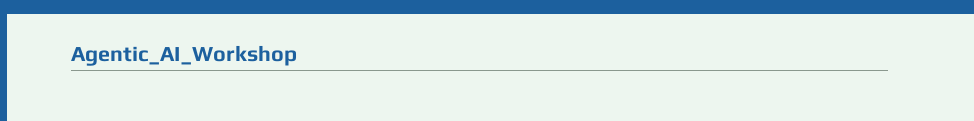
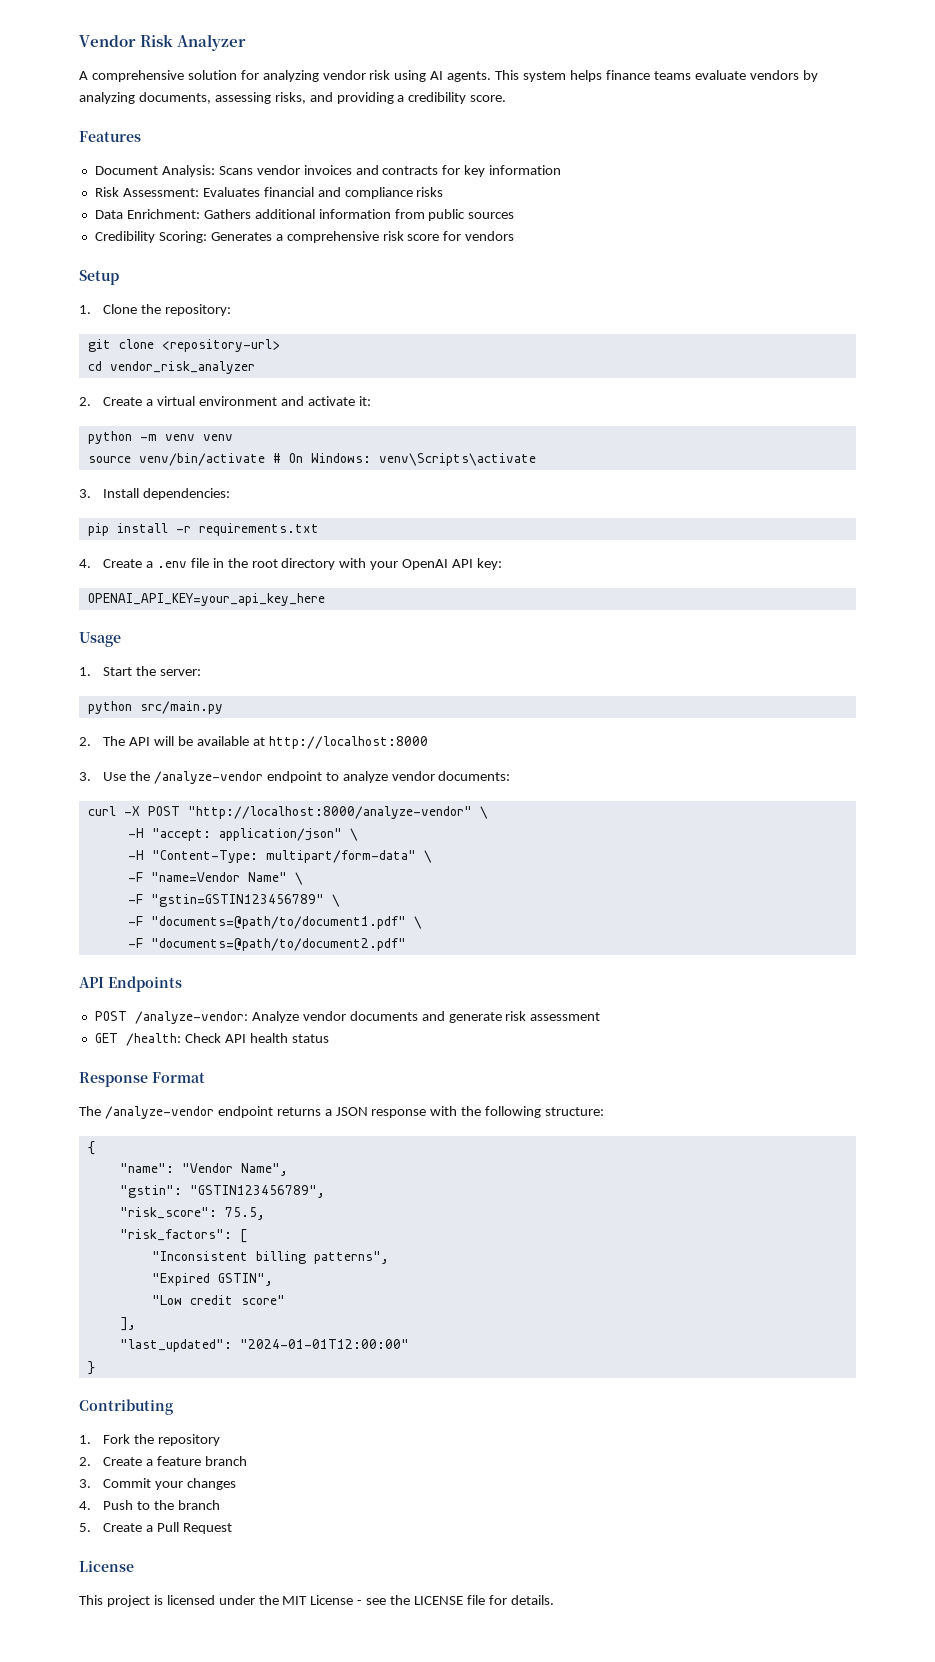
- Agentic_AI_Workshop
+ Vendor Risk Analyzer
+ A comprehensive solution for analyzing vendor risk using AI agents. This system helps finance teams evaluate vendors by analyzing documents, assessing risks, and providing a credibility score.
+ Features
+ Document Analysis: Scans vendor invoices and contracts for key information
+ Risk Assessment: Evaluates financial and compliance risks
+ Data Enrichment: Gathers additional information from public sources
+ Credibility Scoring: Generates a comprehensive risk score for vendors
+ Setup
+ 1. Clone the repository:
+ git clone <repository-url>
+ cd vendor_risk_analyzer
+ 2. Create a virtual environment and activate it:
+ python -m venv venv
+ source venv/bin/activate # On Windows: venv\Scripts\activate
+ 3. Install dependencies:
+ pip install -r requirements.txt
+ 4. Create a .env file in the root directory with your OpenAI API key:
+ OPENAI_API_KEY=your_api_key_here
+ Usage
+ 1. Start the server:
+ python src/main.py
+ 2. The API will be available at http://localhost:8000
+ 3. Use the /analyze-vendor endpoint to analyze vendor documents:
+ curl -X POST "http://localhost:8000/analyze-vendor" \
+ -H "accept: application/json" \
+ -H "Content-Type: multipart/form-data" \
+ -F "name=Vendor Name" \
+ -F "gstin=GSTIN123456789" \
+ -F "documents=@path/to/document1.pdf" \
+ -F "documents=@path/to/document2.pdf"
+ API Endpoints
+ POST /analyze-vendor: Analyze vendor documents and generate risk assessment
+ GET /health: Check API health status
+ Response Format
+ The /analyze-vendor endpoint returns a JSON response with the following structure:
+ {
+ "name": "Vendor Name",
+ "gstin": "GSTIN123456789",
+ "risk_score": 75.5,
+ "risk_factors": [
+ "Inconsistent billing patterns",
+ "Expired GSTIN",
+ "Low credit score"
+ ],
+ "last_updated": "2024-01-01T12:00:00"
+ }
+ Contributing
+ 1. Fork the repository
+ 2. Create a feature branch
+ 3. Commit your changes
+ 4. Push to the branch
+ 5. Create a Pull Request
+ License
+ This project is licensed under the MIT License - see the LICENSE file for details.

